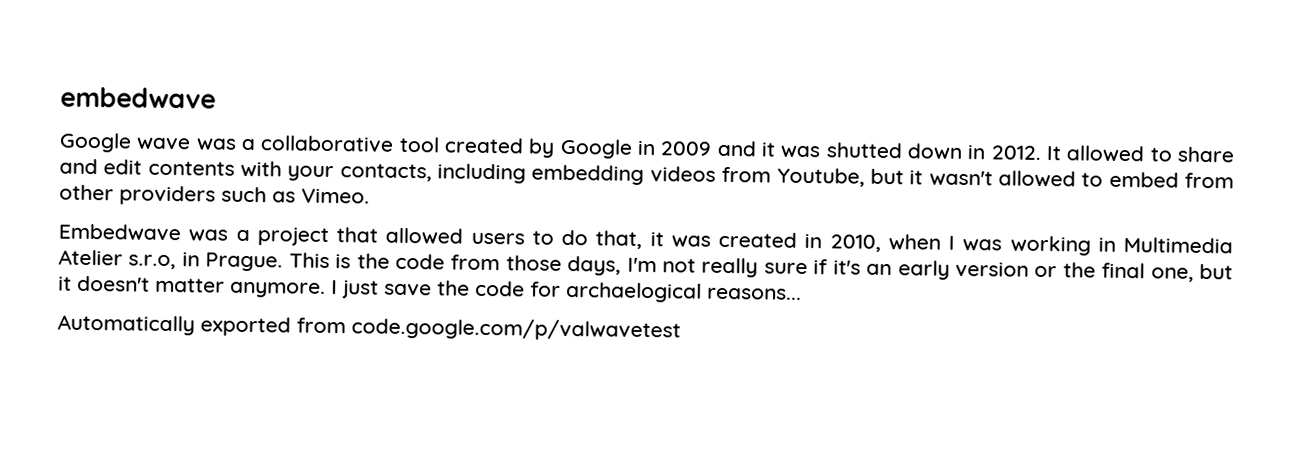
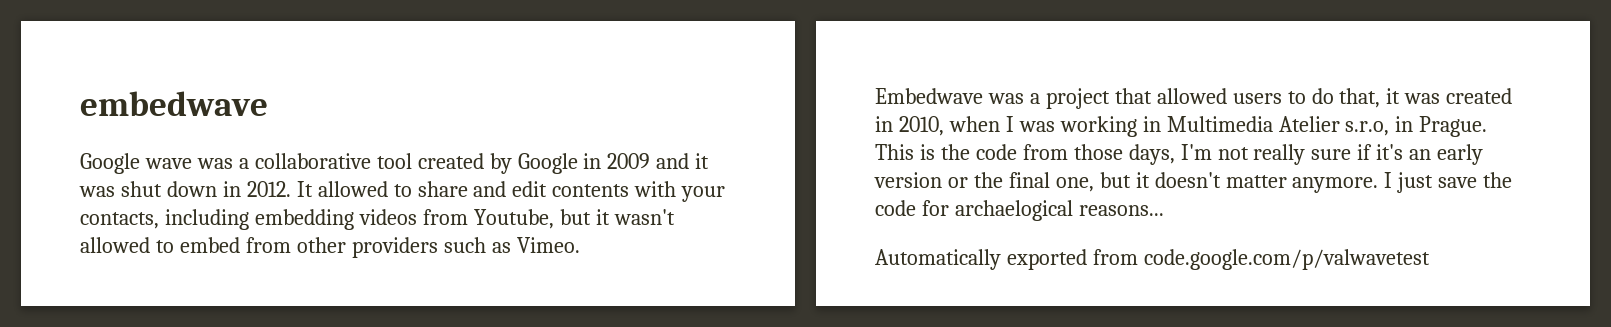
- Google wave was a collaborative tool created by Google in 2009 and it was shutted down in 2012.
+ Google wave was a collaborative tool created by Google in 2009 and it was shut down in 2012.

